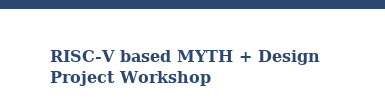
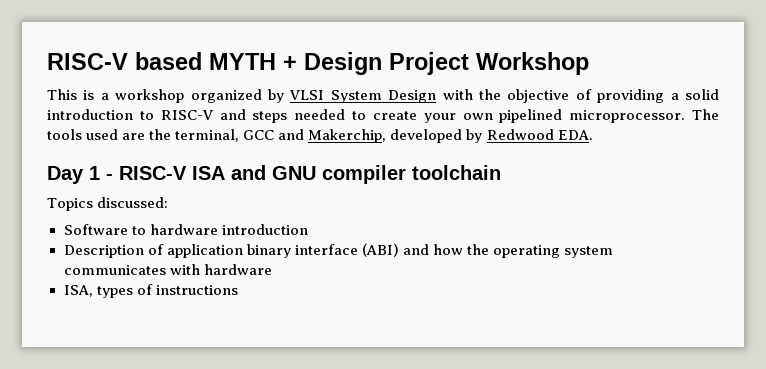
+ This is a workshop organized by VLSI System Design with the objective of providing a solid introduction to RISC-V and steps needed to create your own pipelined microprocessor. The tools used are the terminal, GCC and Makerchip, developed by Redwood EDA.
+ Day 1 - RISC-V ISA and GNU compiler toolchain
+ Topics discussed:
+ Software to hardware introduction
+ Description of application binary interface (ABI) and how the operating system communicates with hardware
+ ISA, types of instructions

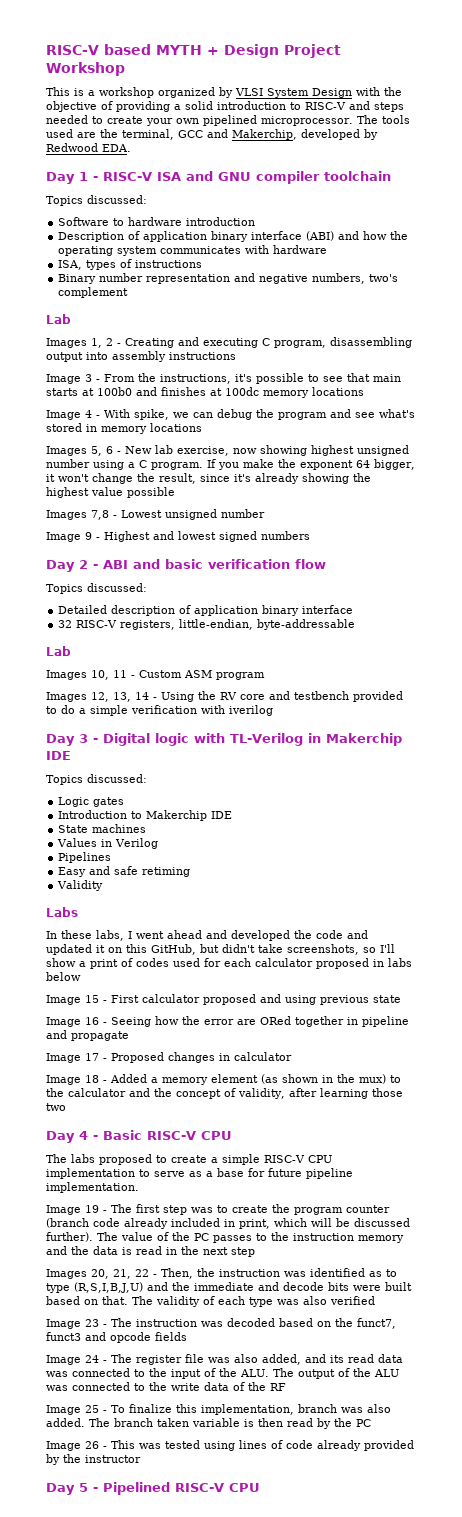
+ Binary number representation and negative numbers, two's complement
+ Lab
+ Images 1, 2 - Creating and executing C program, disassembling output into assembly instructions
+ Image 3 - From the instructions, it's possible to see that main starts at 100b0 and finishes at 100dc memory locations
+ Image 4 - With spike, we can debug the program and see what's stored in memory locations
+ Images 5, 6 - New lab exercise, now showing highest unsigned number using a C program. If you make the exponent 64 bigger, it won't change the result, since it's already showing the highest value possible
+ Images 7,8 - Lowest unsigned number
+ Image 9 - Highest and lowest signed numbers
+ Day 2 - ABI and basic verification flow
+ Topics discussed:
+ Detailed description of application binary interface
+ 32 RISC-V registers, little-endian, byte-addressable
+ Lab
+ Images 10, 11 - Custom ASM program
+ Images 12, 13, 14 - Using the RV core and testbench provided to do a simple verification with iverilog
+ Day 3 - Digital logic with TL-Verilog in Makerchip IDE
+ Topics discussed:
+ Logic gates
+ Introduction to Makerchip IDE
+ State machines
+ Values in Verilog
+ Pipelines
+ Easy and safe retiming
+ Validity
+ Labs
+ In these labs, I went ahead and developed the code and updated it on this GitHub, but didn't take screenshots, so I'll show a print of codes used for each calculator proposed in labs below
+ Image 15 - First calculator proposed and using previous state
+ Image 16 - Seeing how the error are ORed together in pipeline and propagate
+ Image 17 - Proposed changes in calculator
+ Image 18 - Added a memory element (as shown in the mux) to the calculator and the concept of validity, after learning those two
+ Day 4 - Basic RISC-V CPU
+ The labs proposed to create a simple RISC-V CPU implementation to serve as a base for future pipeline implementation.
+ Image 19 - The first step was to create the program counter (branch code already included in print, which will be discussed further). The value of the PC passes to the instruction memory and the data is read in the next step
+ Images 20, 21, 22 - Then, the instruction was identified as to type (R,S,I,B,J,U) and the immediate and decode bits were built based on that. The validity of each type was also verified
+ Image 23 - The instruction was decoded based on the funct7, funct3 and opcode fields
+ Image 24 - The register file was also added, and its read data was connected to the input of the ALU. The output of the ALU was connected to the write data of the RF
+ Image 25 - To finalize this implementation, branch was also added. The branch taken variable is then read by the PC
+ Image 26 - This was tested using lines of code already provided by the instructor
+ Day 5 - Pipelined RISC-V CPU

